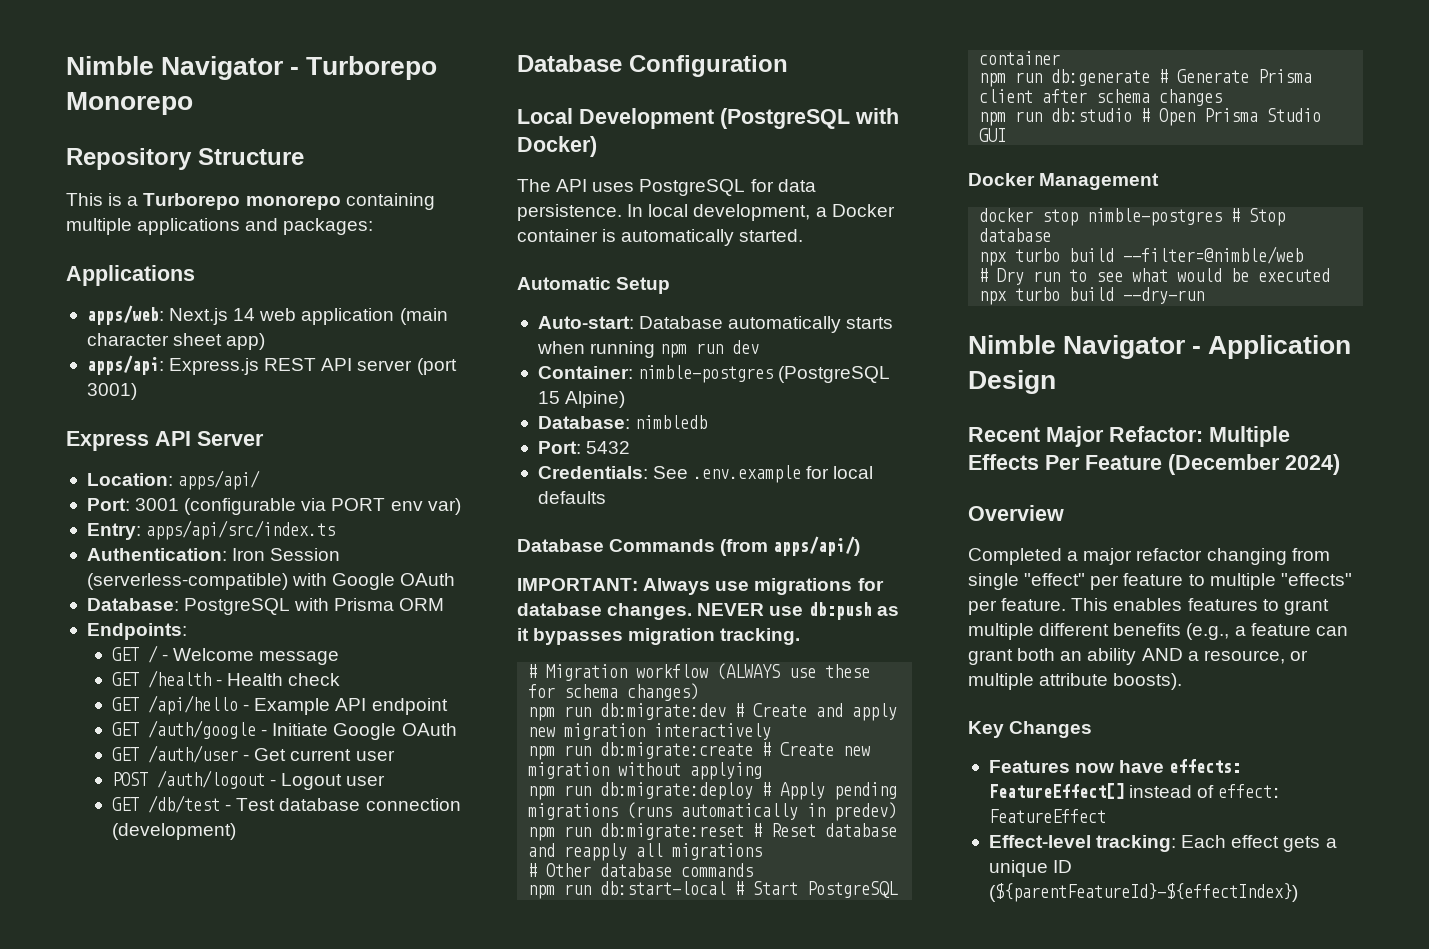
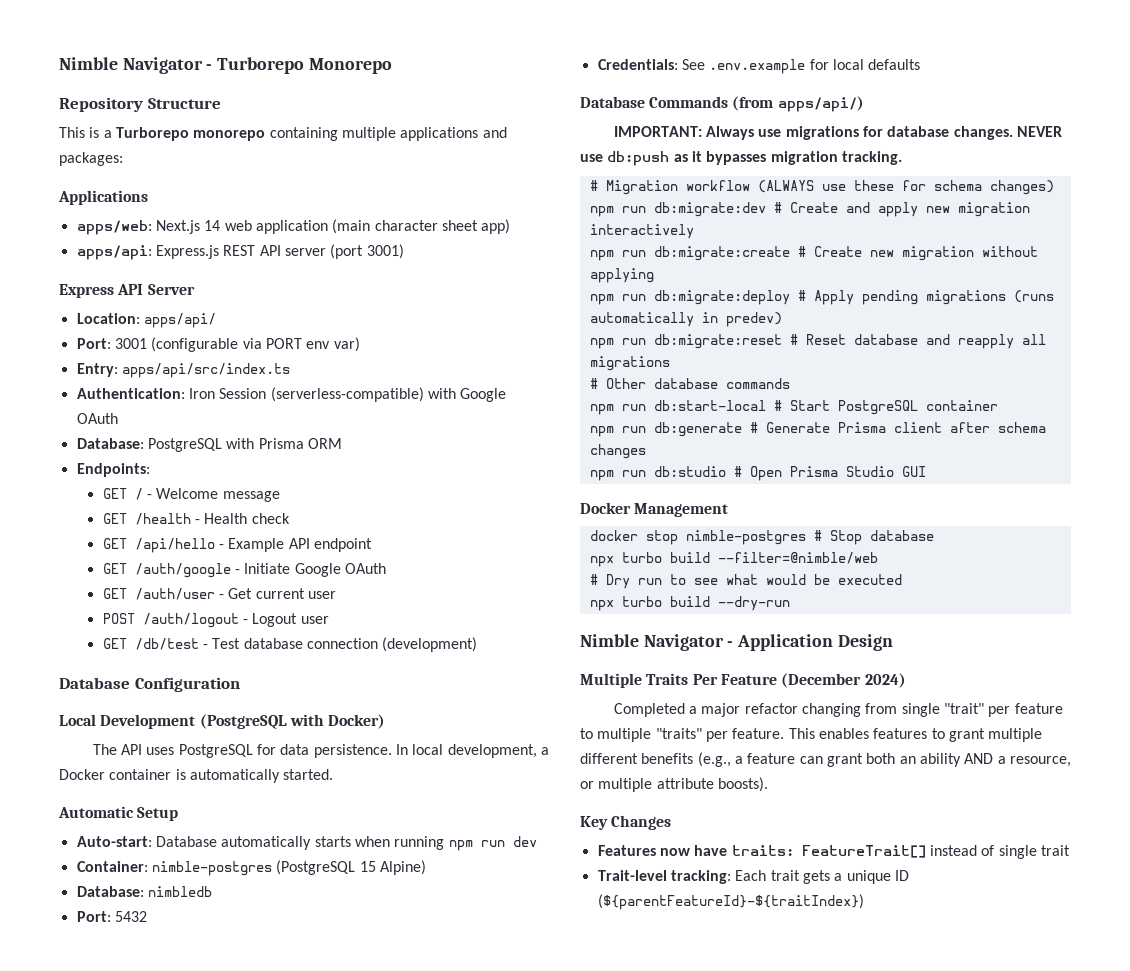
- Recent Major Refactor: Multiple Effects Per Feature (December 2024)
+ Multiple Traits Per Feature (December 2024)
- Overview
- Completed a major refactor changing from single "effect" per feature to multiple "effects" per feature.
+ Completed a major refactor changing from single "trait" per feature to multiple "traits" per feature.
- Features now have effects: FeatureEffect[] instead of effect: FeatureEffect
- Effect-level tracking: Each effect gets a unique ID (${parentFeatureId}-${effectIndex})
+ Features now have traits: FeatureTrait[] instead of single trait
+ Trait-level tracking: Each trait gets a unique ID (${parentFeatureId}-${traitIndex})

